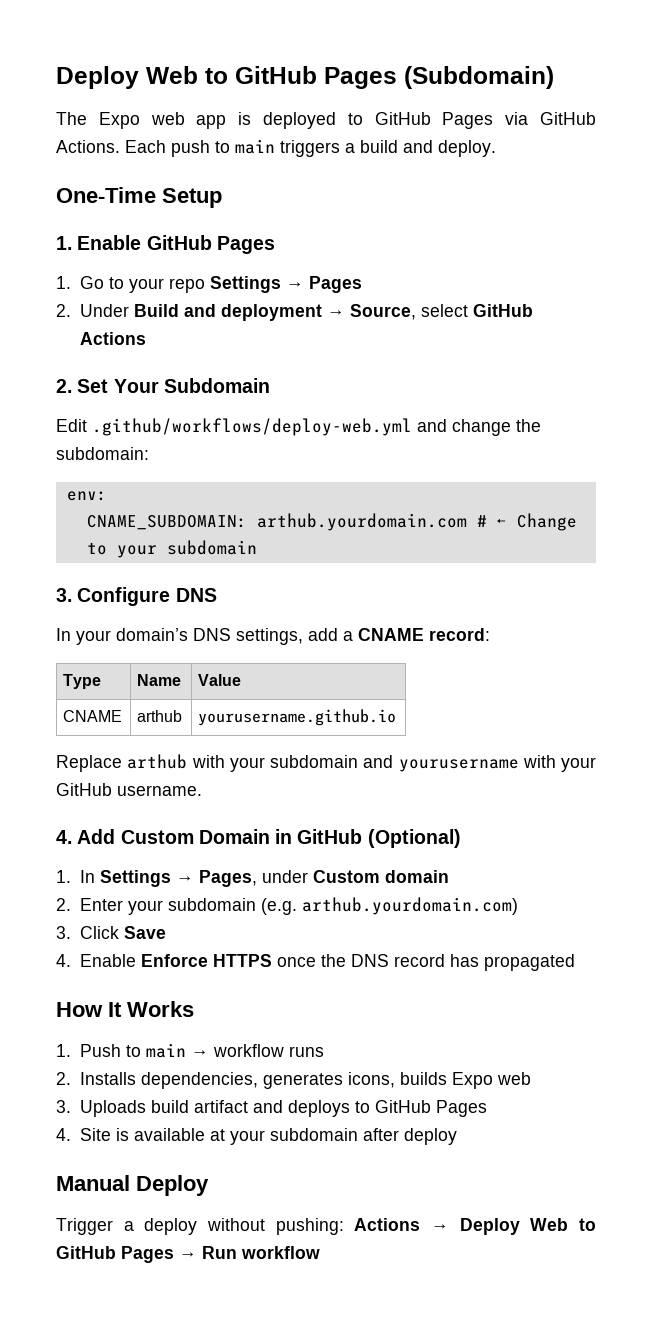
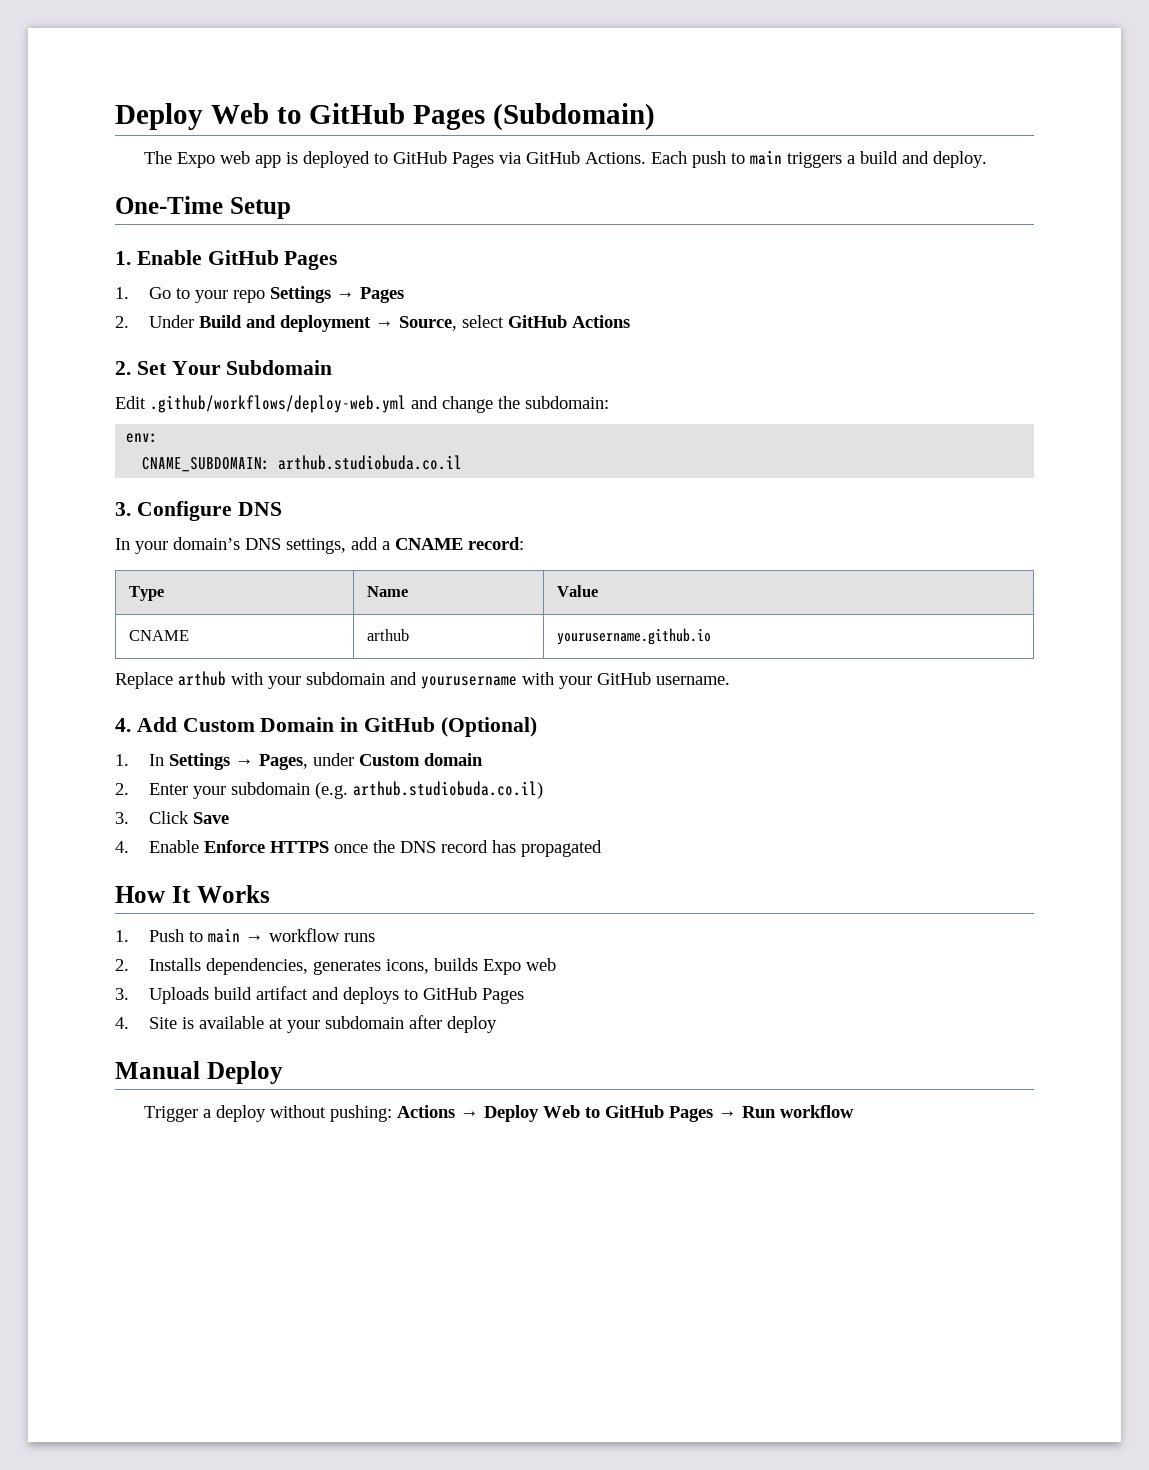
- CNAME_SUBDOMAIN: arthub.yourdomain.com # ← Change to your subdomain
+ CNAME_SUBDOMAIN: arthub.studiobuda.co.il
- 2. Enter your subdomain (e.g. arthub.yourdomain.com)
+ 2. Enter your subdomain (e.g. arthub.studiobuda.co.il)

